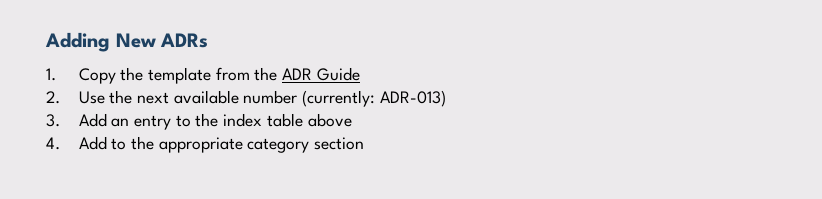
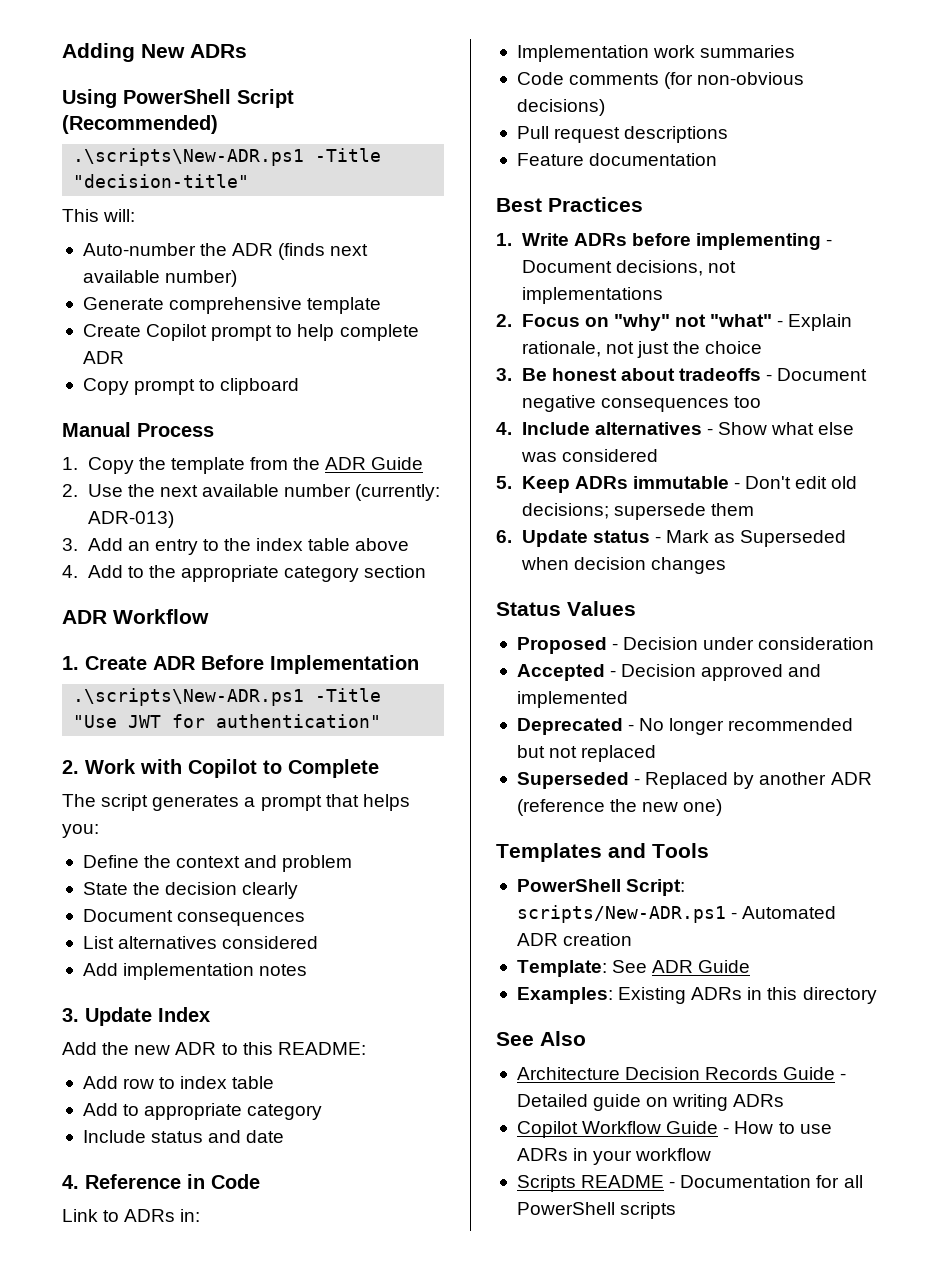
+ Using PowerShell Script (Recommended)
+ .\scripts\New-ADR.ps1 -Title "decision-title"
+ This will:
+ Auto-number the ADR (finds next available number)
+ Generate comprehensive template
+ Create Copilot prompt to help complete ADR
+ Copy prompt to clipboard
+ Manual Process
+ ADR Workflow
+ 1. Create ADR Before Implementation
+ .\scripts\New-ADR.ps1 -Title "Use JWT for authentication"
+ 2. Work with Copilot to Complete
+ The script generates a prompt that helps you:
+ Define the context and problem
+ State the decision clearly
+ Document consequences
+ List alternatives considered
+ Add implementation notes
+ 3. Update Index
+ Add the new ADR to this README:
+ Add row to index table
+ Add to appropriate category
+ Include status and date
+ 4. Reference in Code
+ Link to ADRs in:
+ Implementation work summaries
+ Code comments (for non-obvious decisions)
+ Pull request descriptions
+ Feature documentation
+ Best Practices
+ 1. Write ADRs before implementing - Document decisions, not implementations
+ 2. Focus on "why" not "what" - Explain rationale, not just the choice
+ 3. Be honest about tradeoffs - Document negative consequences too
+ 4. Include alternatives - Show what else was considered
+ 5. Keep ADRs immutable - Don't edit old decisions; supersede them
+ 6. Update status - Mark as Superseded when decision changes
+ Status Values
+ Proposed - Decision under consideration
+ Accepted - Decision approved and implemented
+ Deprecated - No longer recommended but not replaced
+ Superseded - Replaced by another ADR (reference the new one)
+ Templates and Tools
+ PowerShell Script: scripts/New-ADR.ps1 - Automated ADR creation
+ Template: See ADR Guide
+ Examples: Existing ADRs in this directory
+ See Also
+ Architecture Decision Records Guide - Detailed guide on writing ADRs
+ Copilot Workflow Guide - How to use ADRs in your workflow
+ Scripts README - Documentation for all PowerShell scripts

